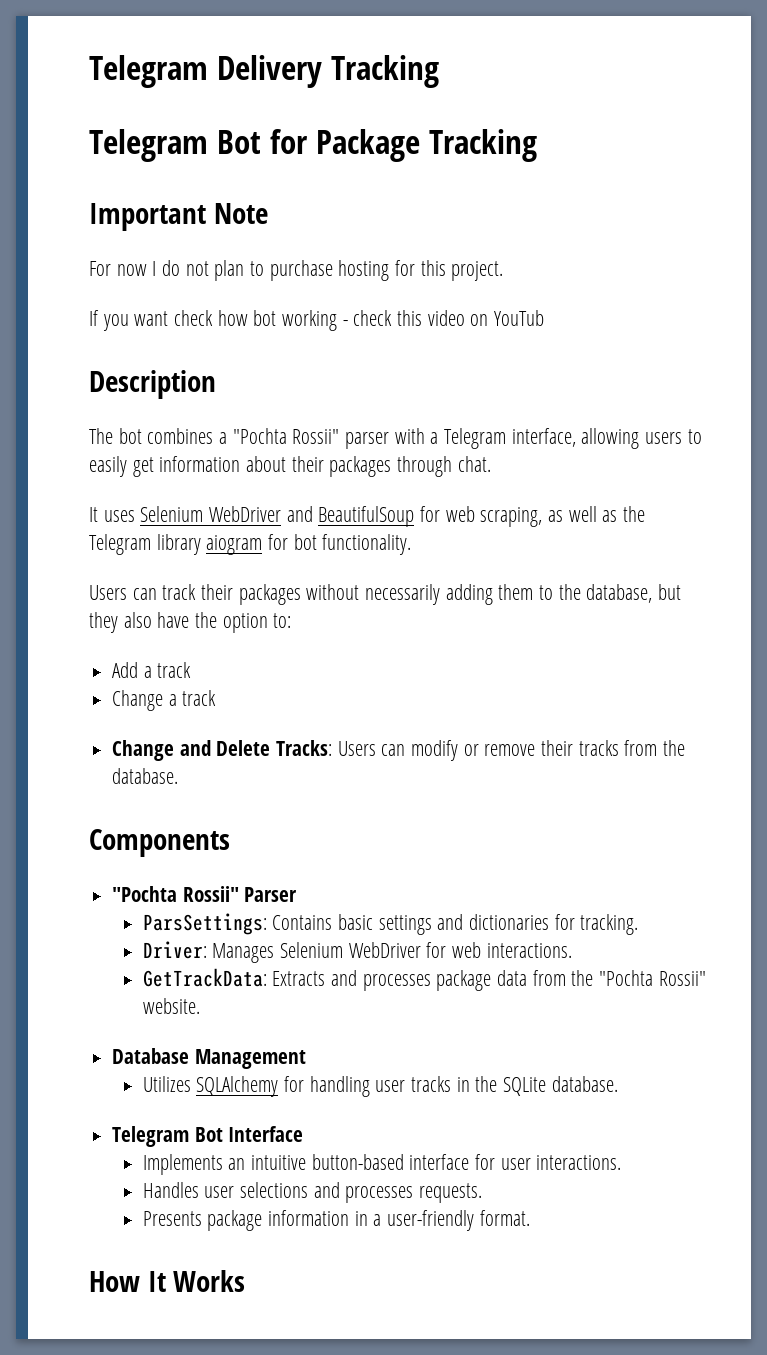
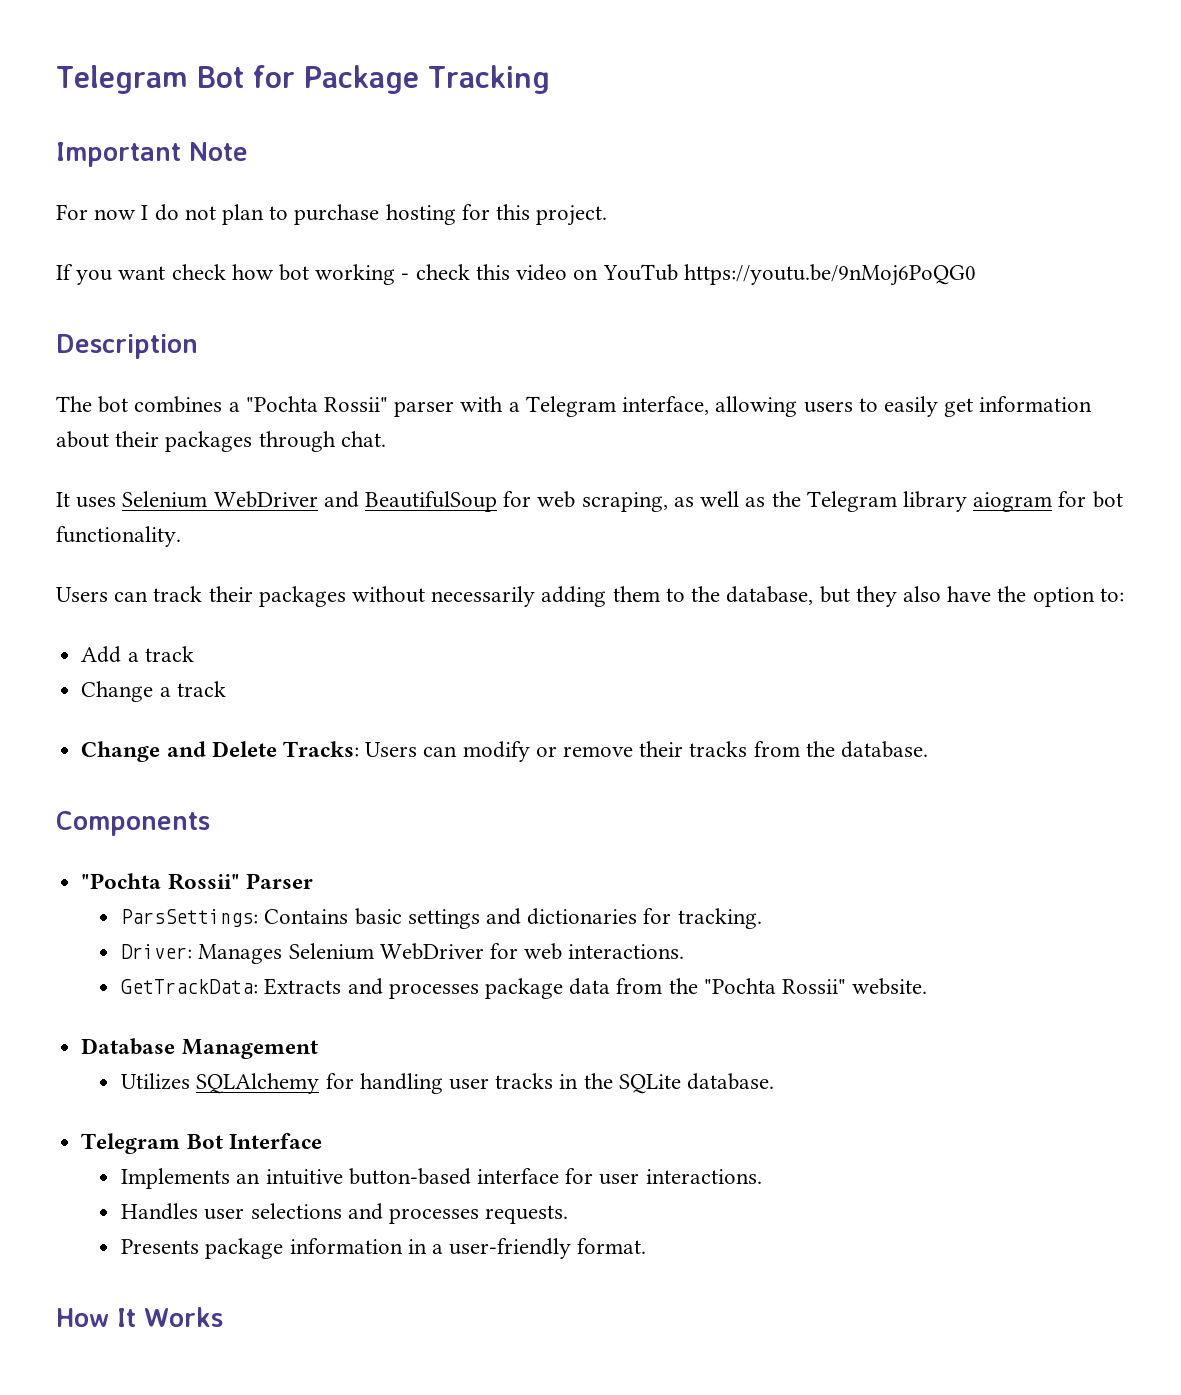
- Telegram Delivery Tracking
- If you want check how bot working - check this video on YouTub
+ If you want check how bot working - check this video on YouTub https://youtu.be/9nMoj6PoQG0

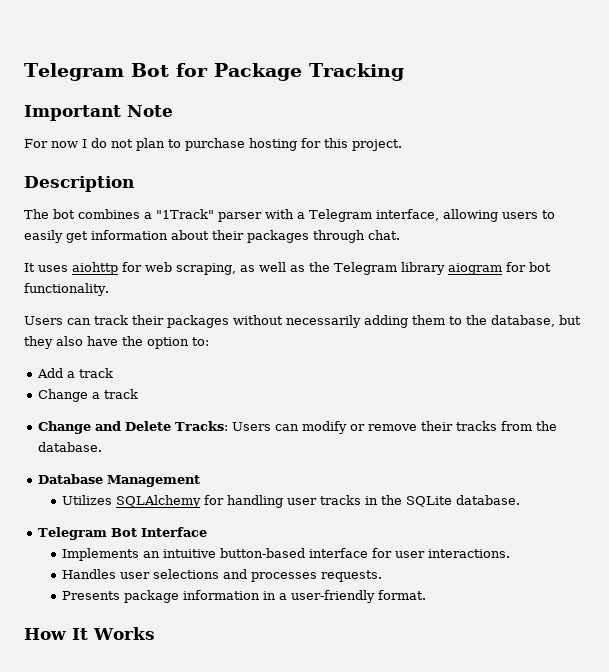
- If you want check how bot working - check this video on YouTub https://youtu.be/9nMoj6PoQG0
- The bot combines a "Pochta Rossii" parser with a Telegram interface, allowing users to easily get information about their packages through chat.
+ The bot combines a "1Track" parser with a Telegram interface, allowing users to easily get information about their packages through chat.
- It uses Selenium WebDriver and BeautifulSoup for web scraping, as well as the Telegram library aiogram for bot functionality.
+ It uses aiohttp for web scraping, as well as the Telegram library aiogram for bot functionality.
- Components
- "Pochta Rossii" Parser
- ParsSettings: Contains basic settings and dictionaries for tracking.
- Driver: Manages Selenium WebDriver for web interactions.
- GetTrackData: Extracts and processes package data from the "Pochta Rossii" website.

